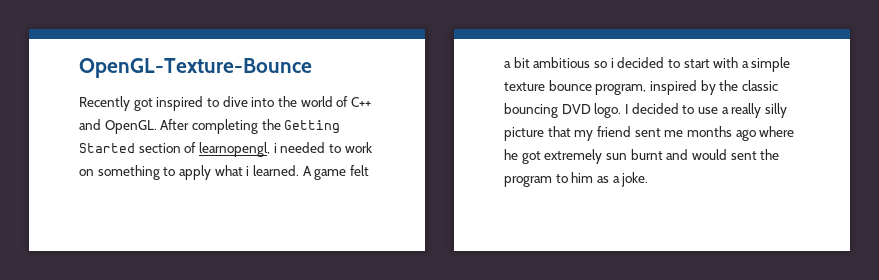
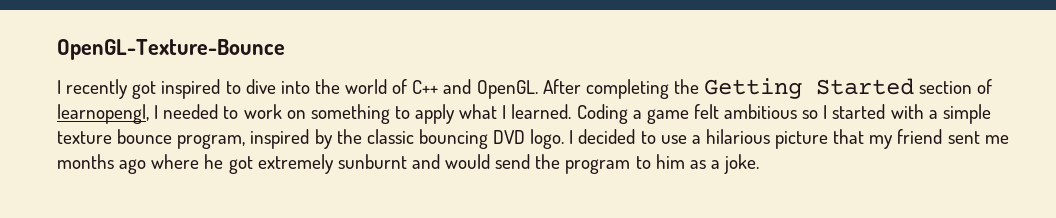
- Recently got inspired to dive into the world of C++ and OpenGL.
+ I recently got inspired to dive into the world of C++ and OpenGL.
- After completing the Getting Started section of learnopengl, i needed to work on something to apply what i learned. A game felt a bit ambitious so i decided to start with a simple texture bounce program, inspired by the classic bouncing DVD logo.
+ After completing the Getting Started section of learnopengl, I needed to work on something to apply what I learned. Coding a game felt ambitious so I started with a simple texture bounce program, inspired by the classic bouncing DVD logo.
- I decided to use a really silly picture that my friend sent me months ago where he got extremely sun burnt and would sent the program to him as a joke.
+ I decided to use a hilarious picture that my friend sent me months ago where he got extremely sunburnt and would send the program to him as a joke.

